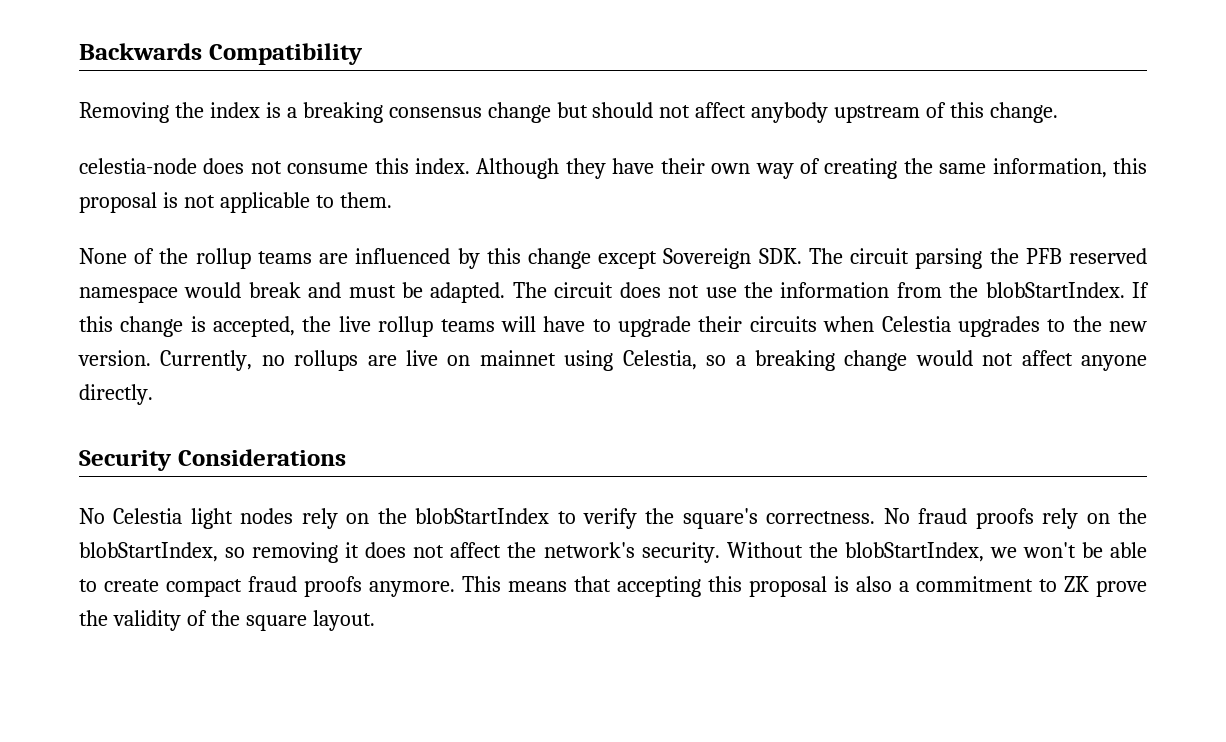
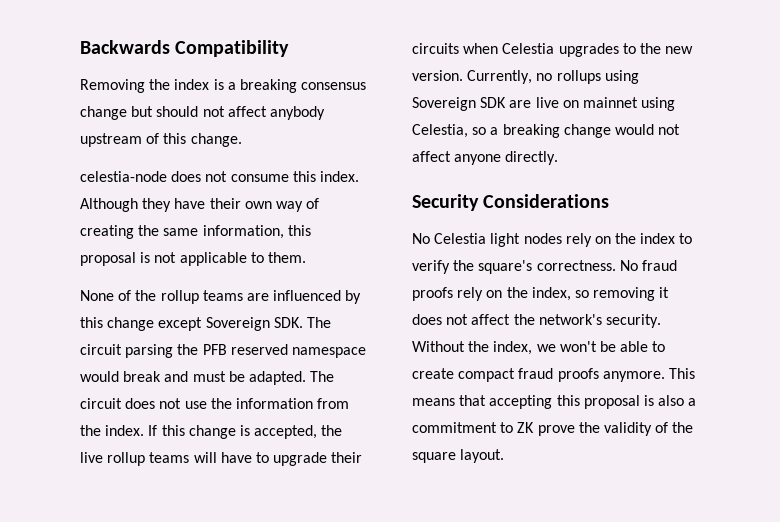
- The circuit does not use the information from the blobStartIndex.
+ The circuit does not use the information from the index.
- Currently, no rollups are live on mainnet using Celestia, so a breaking change would not affect anyone directly.
+ Currently, no rollups using Sovereign SDK are live on mainnet using Celestia, so a breaking change would not affect anyone directly.
- No Celestia light nodes rely on the blobStartIndex to verify the square's correctness.
+ No Celestia light nodes rely on the index to verify the square's correctness.
- No fraud proofs rely on the blobStartIndex, so removing it does not affect the network's security.
+ No fraud proofs rely on the index, so removing it does not affect the network's security.
- Without the blobStartIndex, we won't be able to create compact fraud proofs anymore.
+ Without the index, we won't be able to create compact fraud proofs anymore.

